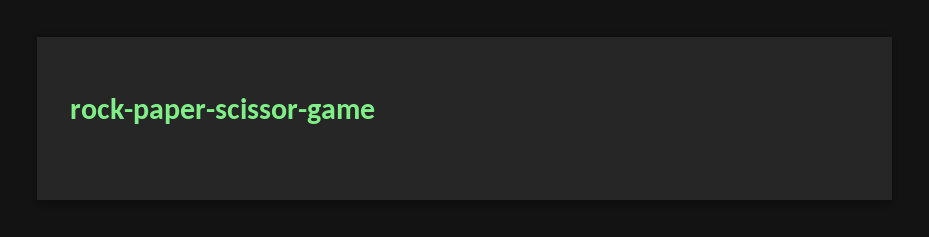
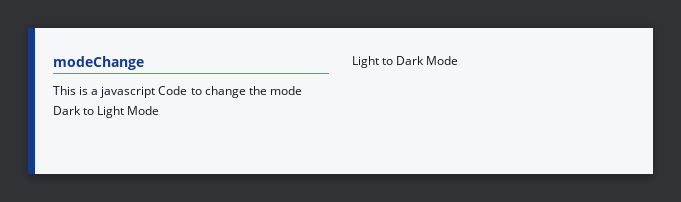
- rock-paper-scissor-game
+ modeChange
+ This is a javascript Code to change the mode
+ Dark to Light Mode
+ Light to Dark Mode

